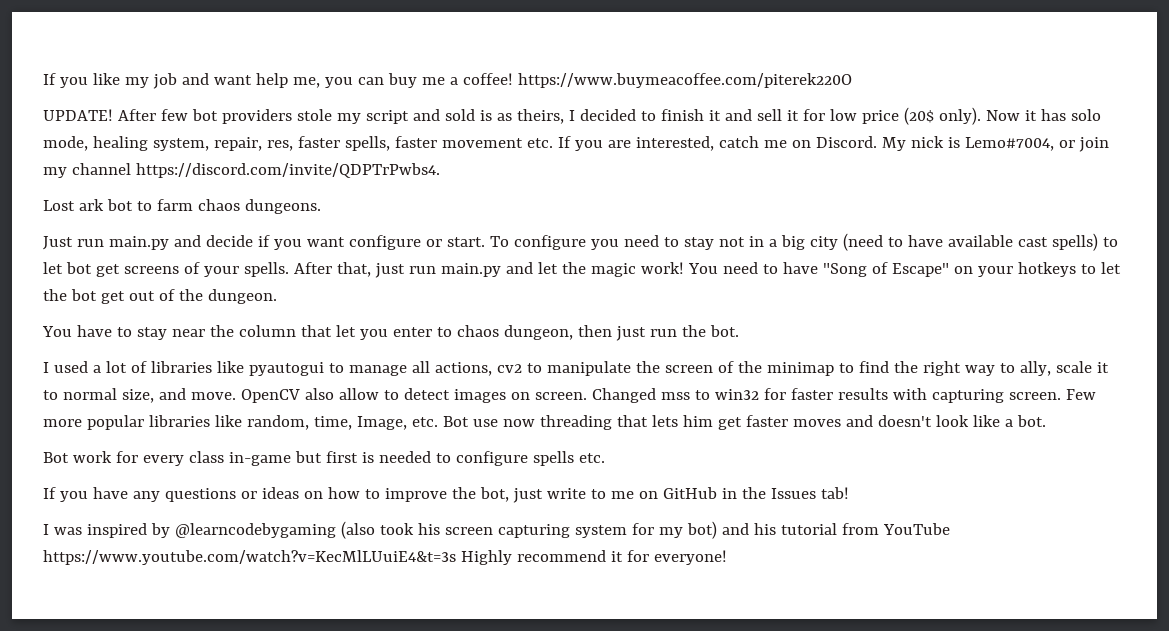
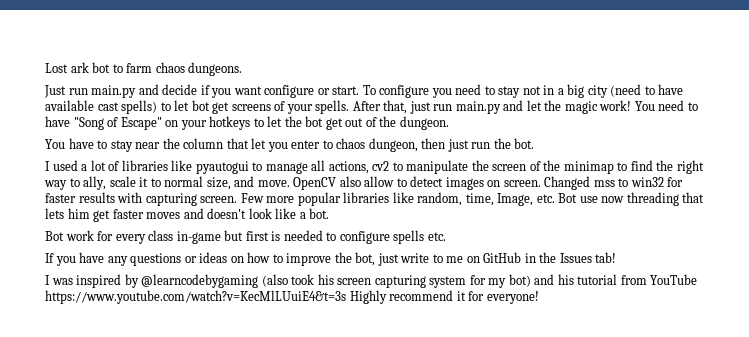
- If you like my job and want help me, you can buy me a coffee! https://www.buymeacoffee.com/piterek220O
- UPDATE! After few bot providers stole my script and sold is as theirs, I decided to finish it and sell it for low price (20$ only). Now it has solo mode, healing system, repair, res, faster spells, faster movement etc. If you are interested, catch me on Discord. My nick is Lemo#7004, or join my channel https://discord.com/invite/QDPTrPwbs4.

